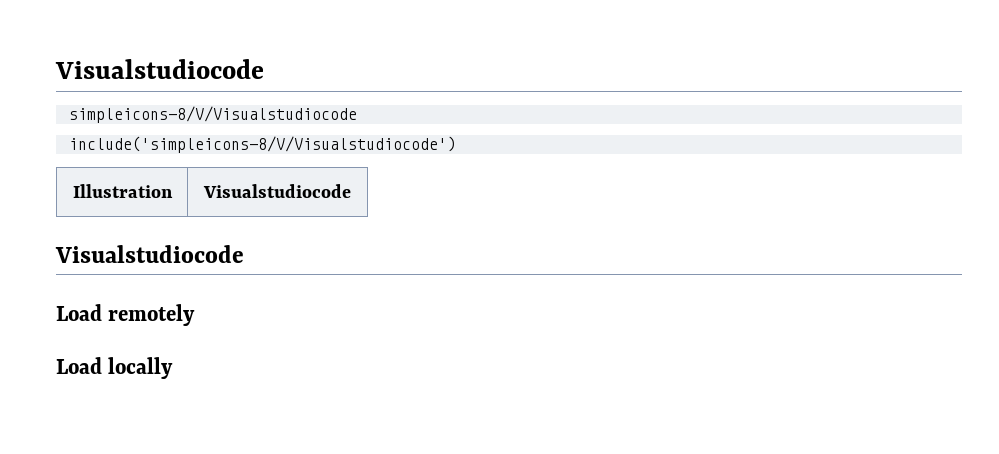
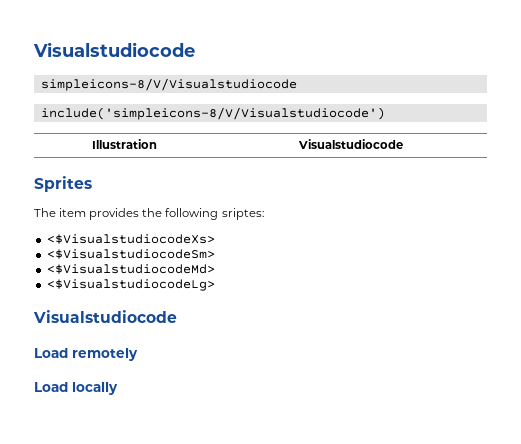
+ Sprites
+ The item provides the following sriptes:
+ <$VisualstudiocodeXs>
+ <$VisualstudiocodeSm>
+ <$VisualstudiocodeMd>
+ <$VisualstudiocodeLg>

